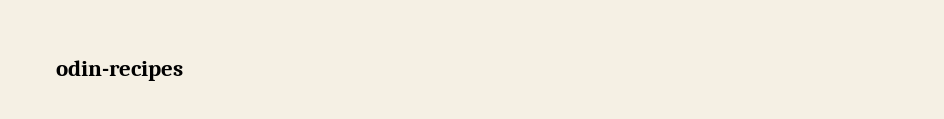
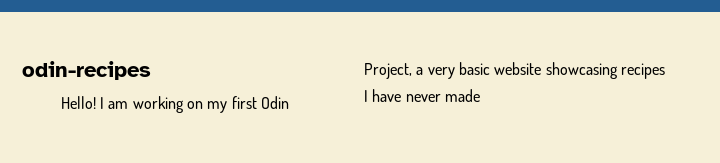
+ Hello! I am working on my first Odin Project, a very basic website showcasing recipes I have never made

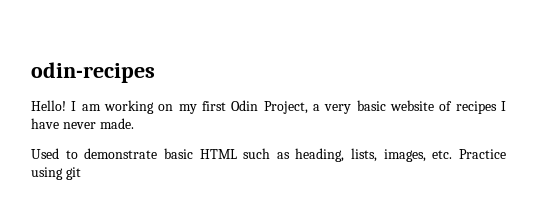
- I am working on my first Odin Project, a very basic website showcasing recipes I have never made
+ I am working on my first Odin Project, a very basic website of recipes I have never made.
+ Used to demonstrate basic HTML such as heading, lists, images, etc. Practice using git

